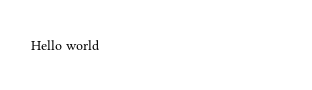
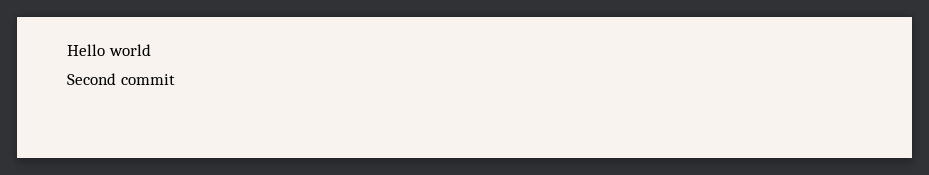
+ Second commit

